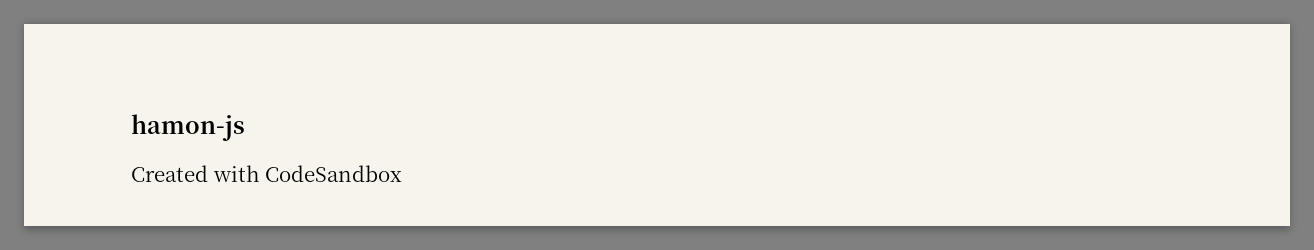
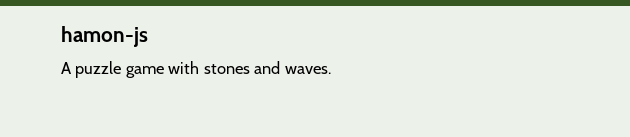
- Created with CodeSandbox
+ A puzzle game with stones and waves.

